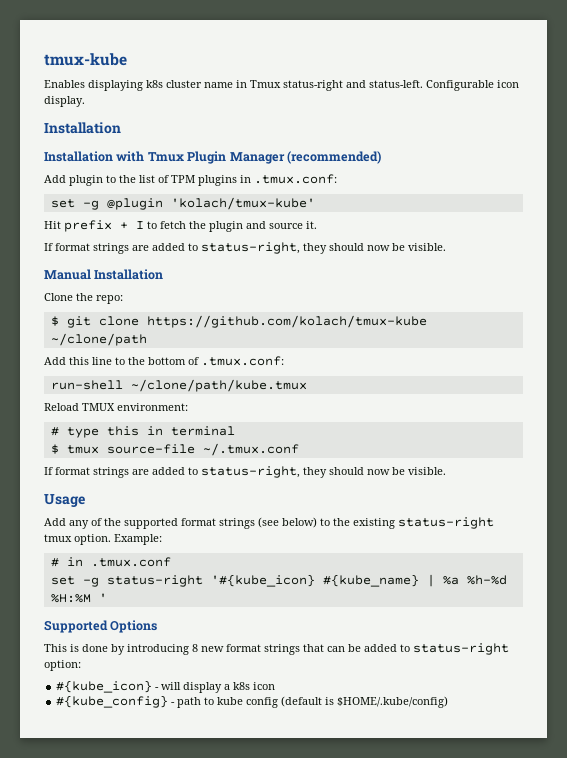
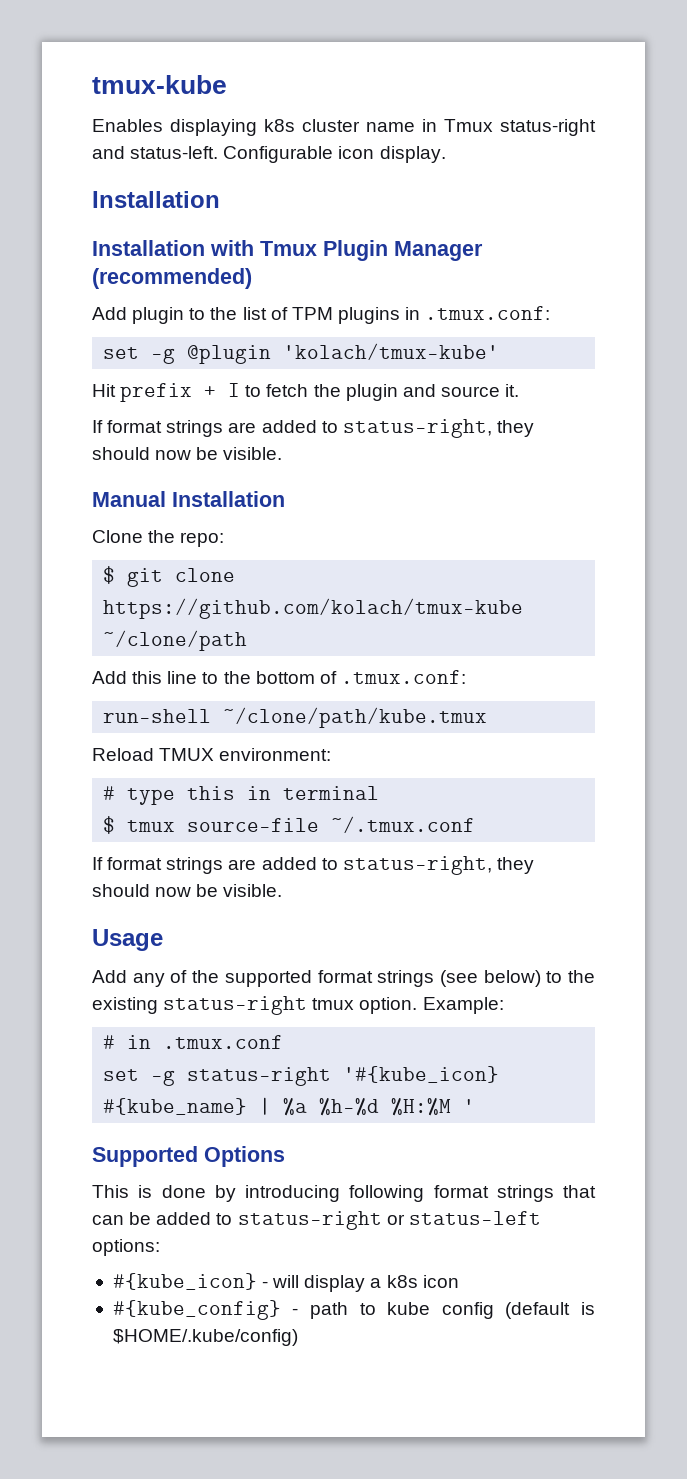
- This is done by introducing 8 new format strings that can be added to status-right option:
+ This is done by introducing following format strings that can be added to status-right or status-left options:

